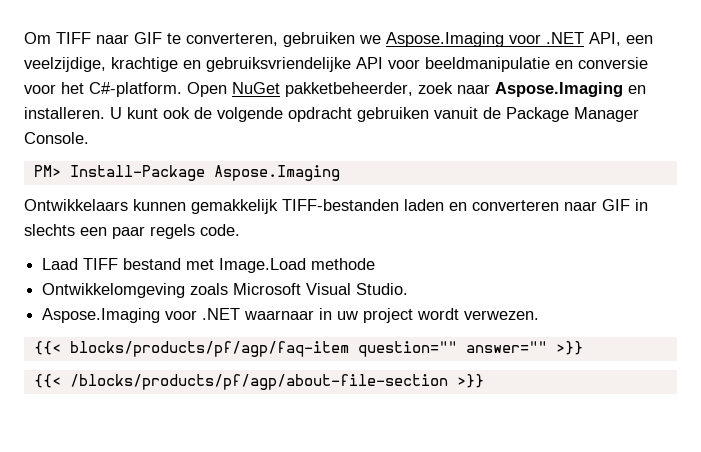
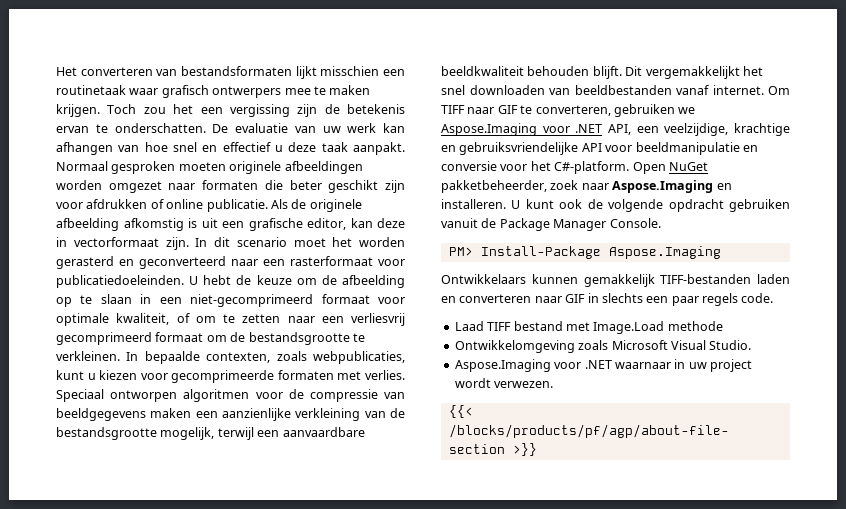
+ Het converteren van bestandsformaten lijkt misschien een routinetaak waar grafisch ontwerpers mee te maken krijgen. Toch zou het een vergissing zijn de betekenis ervan te onderschatten. De evaluatie van uw werk kan afhangen van hoe snel en effectief u deze taak aanpakt. Normaal gesproken moeten originele afbeeldingen worden omgezet naar formaten die beter geschikt zijn voor afdrukken of online publicatie. Als de originele afbeelding afkomstig is uit een grafische editor, kan deze in vectorformaat zijn. In dit scenario moet het worden gerasterd en geconverteerd naar een rasterformaat voor publicatiedoeleinden. U hebt de keuze om de afbeelding op te slaan in een niet-gecomprimeerd formaat voor optimale kwaliteit, of om te zetten naar een verliesvrij gecomprimeerd formaat om de bestandsgrootte te verkleinen. In bepaalde contexten, zoals webpublicaties, kunt u kiezen voor gecomprimeerde formaten met verlies. Speciaal ontworpen algoritmen voor de compressie van beeldgegevens maken een aanzienlijke verkleining van de bestandsgrootte mogelijk, terwijl een aanvaardbare beeldkwaliteit behouden blijft. Dit vergemakkelijkt het snel downloaden van beeldbestanden vanaf internet.
- {{< blocks/products/pf/agp/faq-item question="" answer="" >}}

